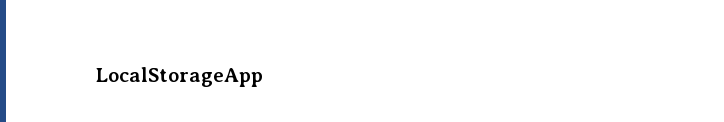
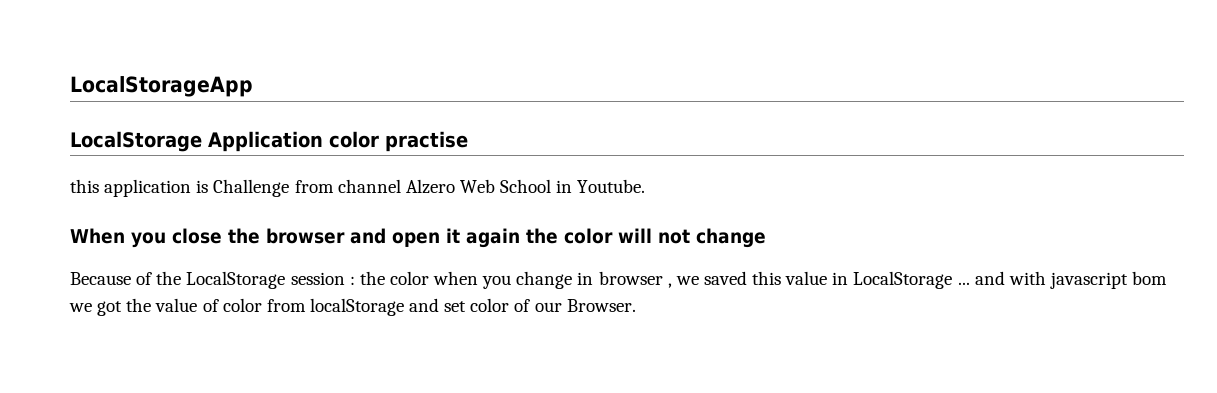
+ LocalStorage Application color practise
+ this application is Challenge from channel Alzero Web School in Youtube.
+ When you close the browser and open it again the color will not change
+ Because of the LocalStorage session : the color when you change in browser , we saved this value in LocalStorage ... and with javascript bom we got the value of color from localStorage and set color of our Browser.

